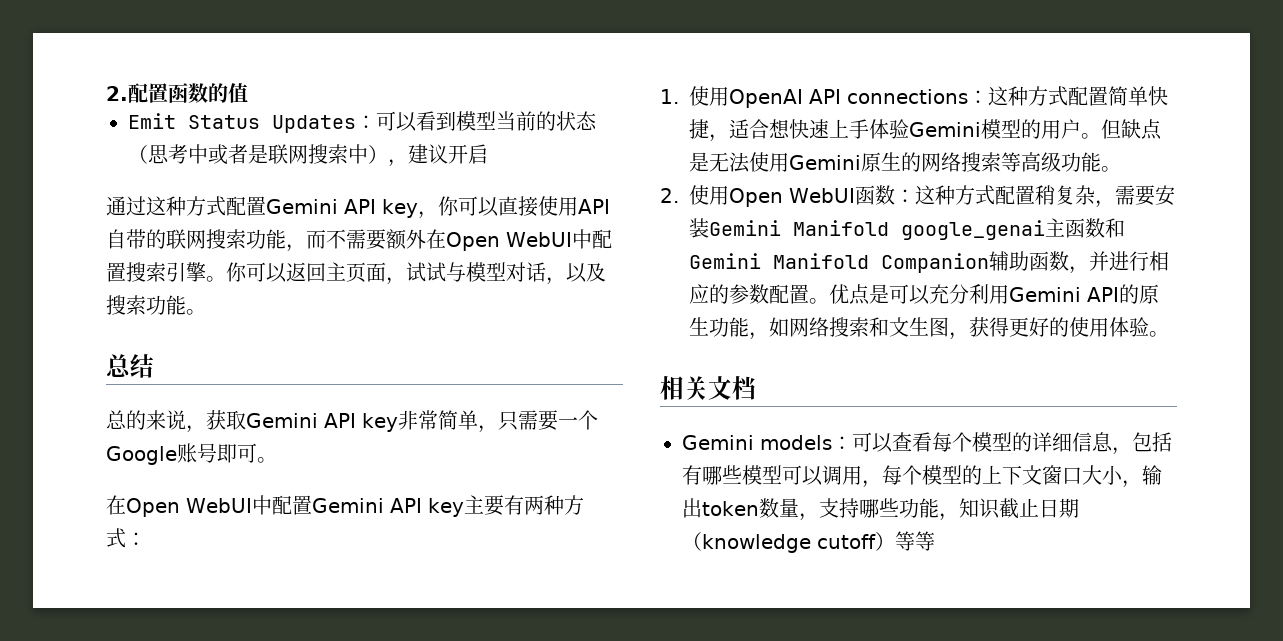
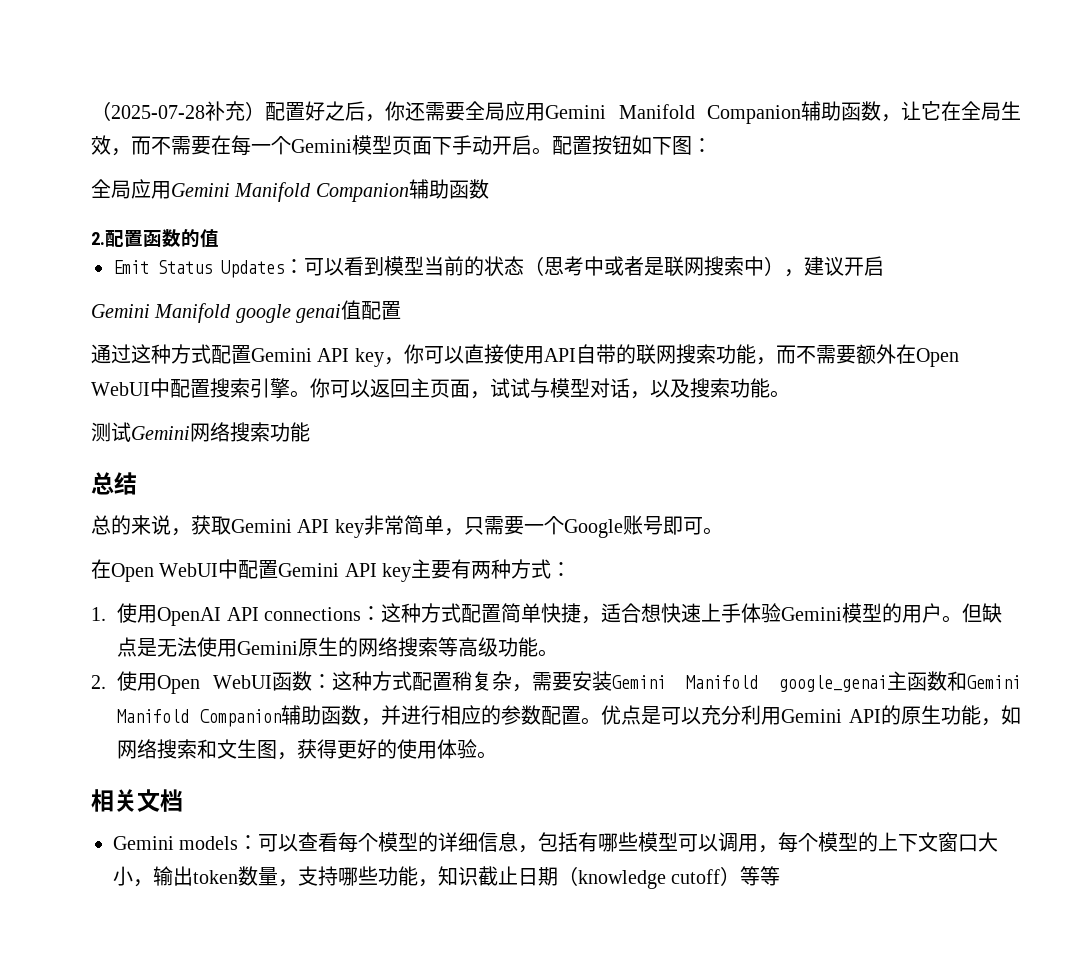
+ （2025-07-28补充）配置好之后，你还需要全局应用Gemini Manifold Companion辅助函数，让它在全局生效，而不需要在每一个Gemini模型页面下手动开启。配置按钮如下图：
+ 全局应用Gemini Manifold Companion辅助函数
+ Gemini Manifold google genai值配置
+ 测试Gemini网络搜索功能

